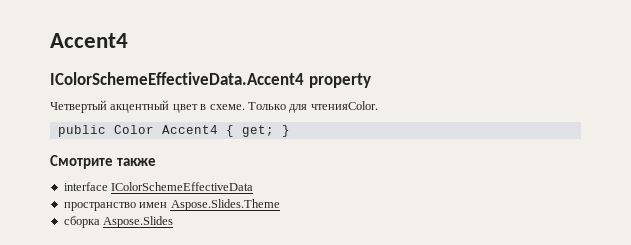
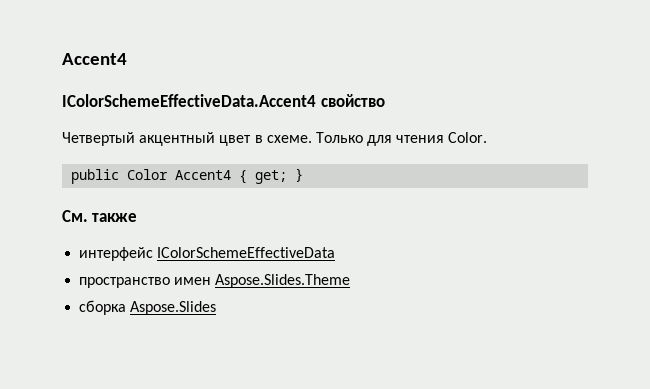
- IColorSchemeEffectiveData.Accent4 property
+ IColorSchemeEffectiveData.Accent4 свойство
- Только для чтенияColor.
+ Только для чтения Color.
- Смотрите также
+ См. также
- interface IColorSchemeEffectiveData
+ интерфейс IColorSchemeEffectiveData

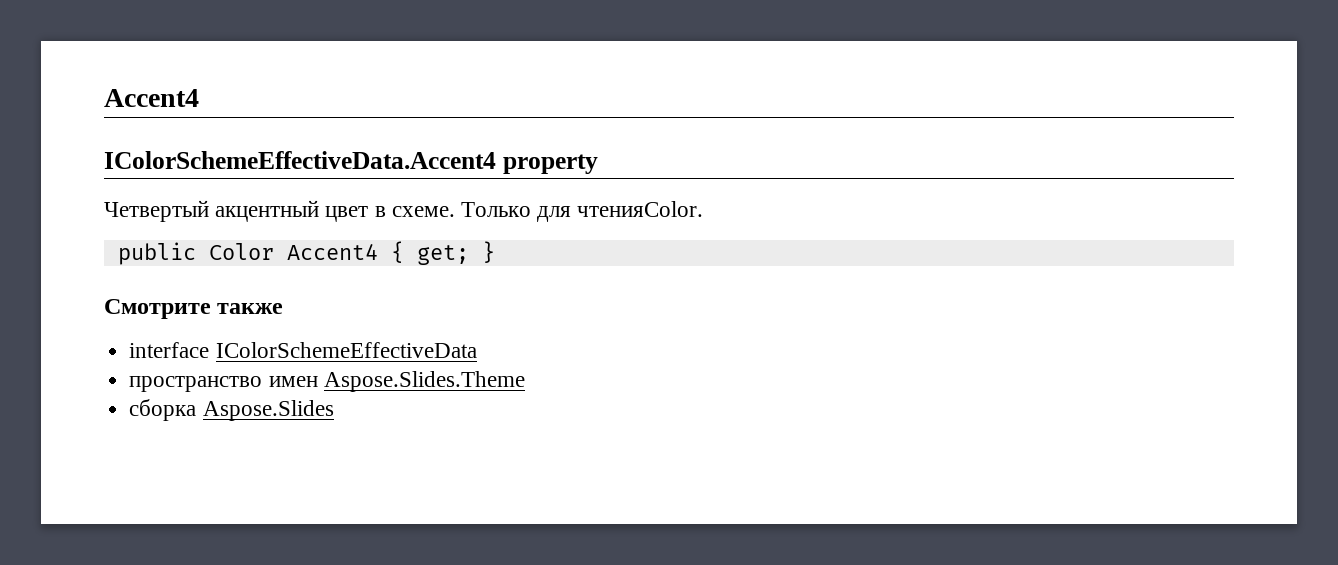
- IColorSchemeEffectiveData.Accent4 свойство
+ IColorSchemeEffectiveData.Accent4 property
- Только для чтения Color.
+ Только для чтенияColor.
- См. также
+ Смотрите также
- интерфейс IColorSchemeEffectiveData
+ interface IColorSchemeEffectiveData

